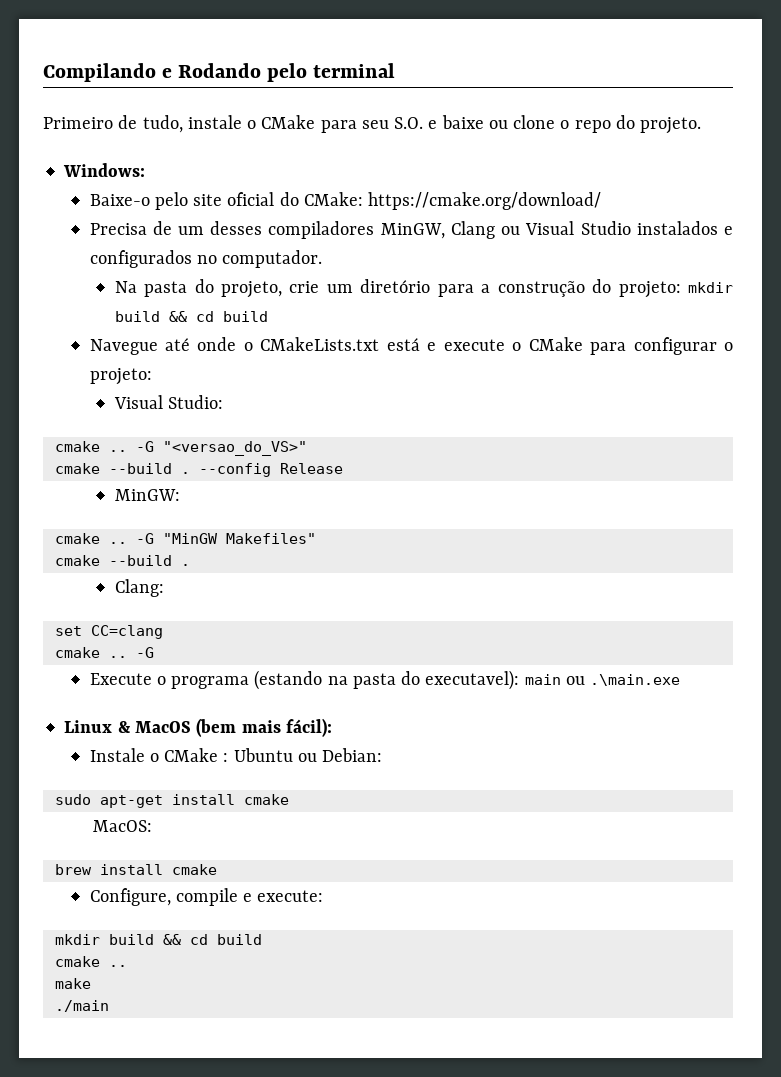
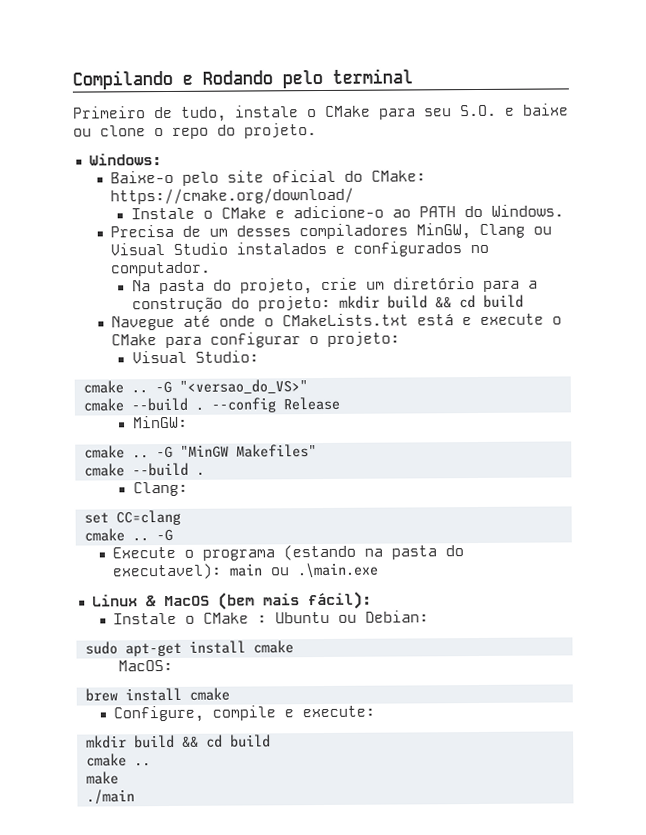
+ Instale o CMake e adicione-o ao PATH do Windows.

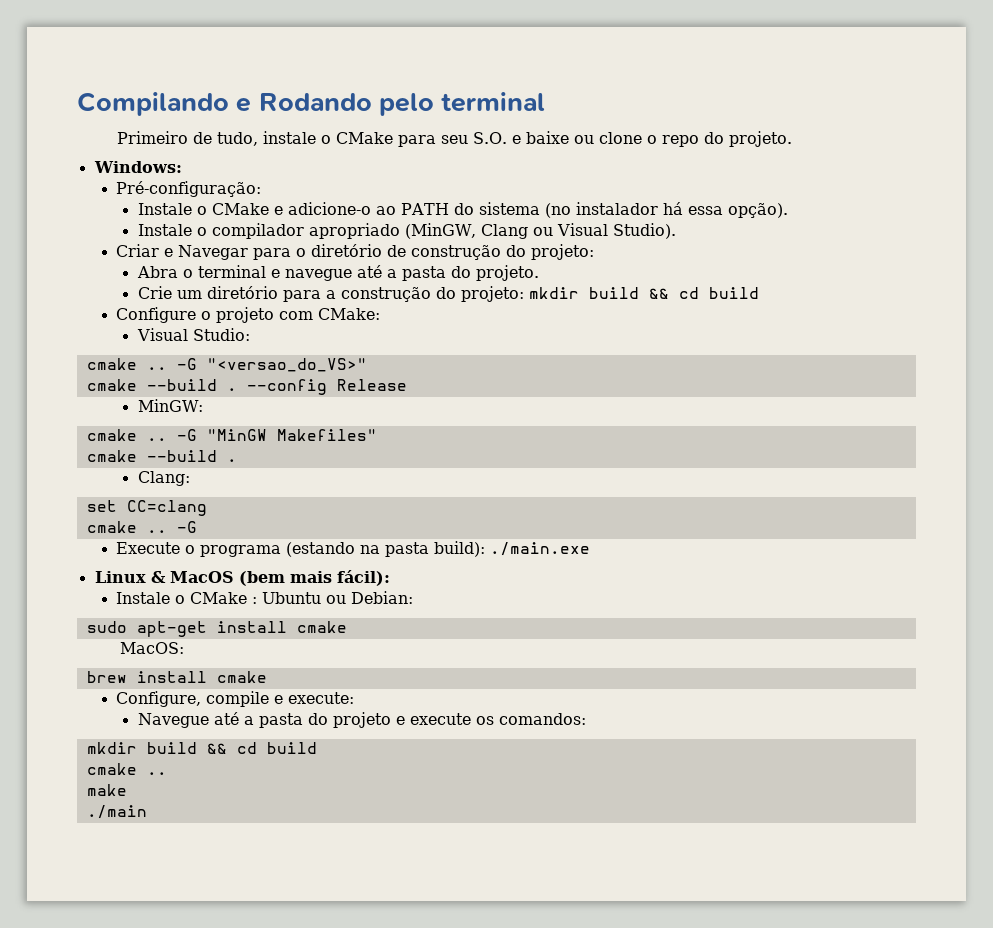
- Baixe-o pelo site oficial do CMake: https://cmake.org/download/
+ Pré-configuração:
- Instale o CMake e adicione-o ao PATH do Windows.
- Precisa de um desses compiladores MinGW, Clang ou Visual Studio instalados e configurados no computador.
- Na pasta do projeto, crie um diretório para a construção do projeto: mkdir build && cd build
+ Instale o CMake e adicione-o ao PATH do sistema (no instalador há essa opção).
+ Instale o compilador apropriado (MinGW, Clang ou Visual Studio).
+ Criar e Navegar para o diretório de construção do projeto:
+ Abra o terminal e navegue até a pasta do projeto.
+ Crie um diretório para a construção do projeto: mkdir build && cd build
- Navegue até onde o CMakeLists.txt está e execute o CMake para configurar o projeto:
+ Configure o projeto com CMake:
- Execute o programa (estando na pasta do executavel): main ou .\main.exe
+ Execute o programa (estando na pasta build): ./main.exe
+ Navegue até a pasta do projeto e execute os comandos:

